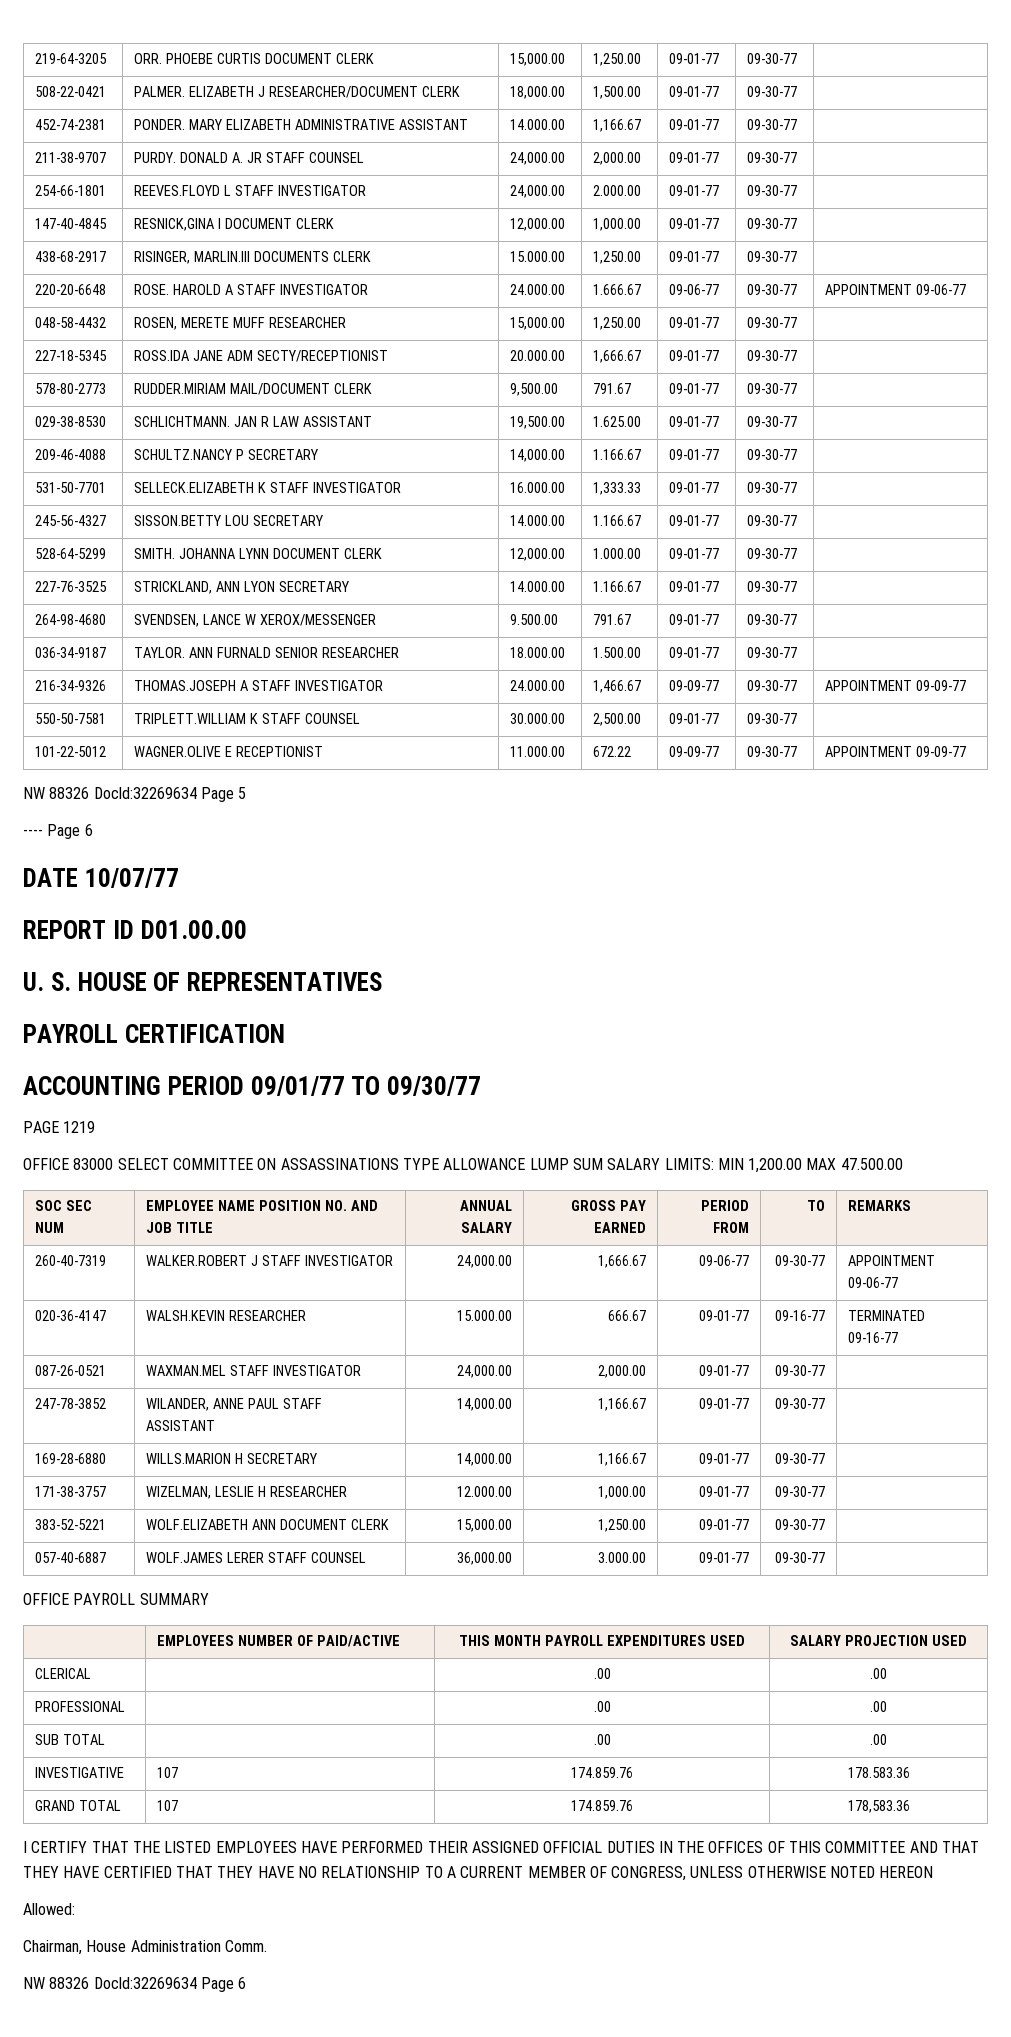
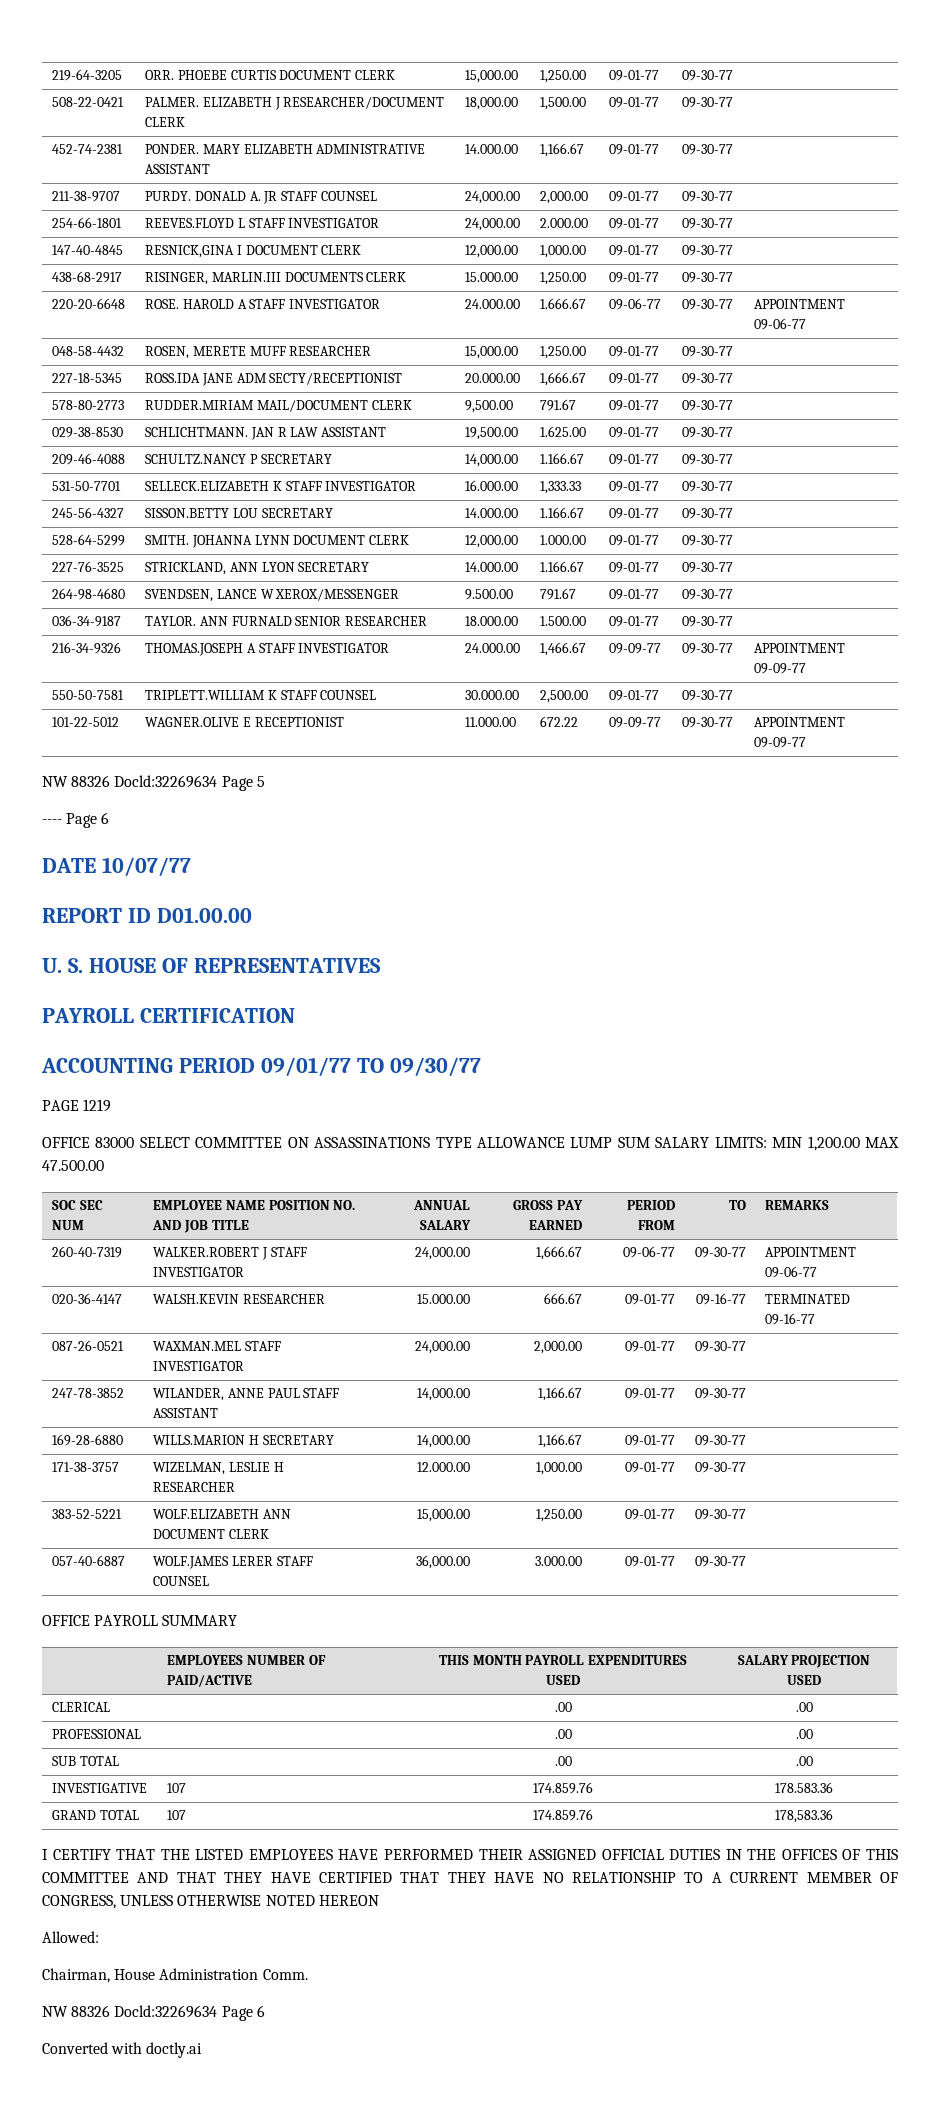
+ Converted with doctly.ai

